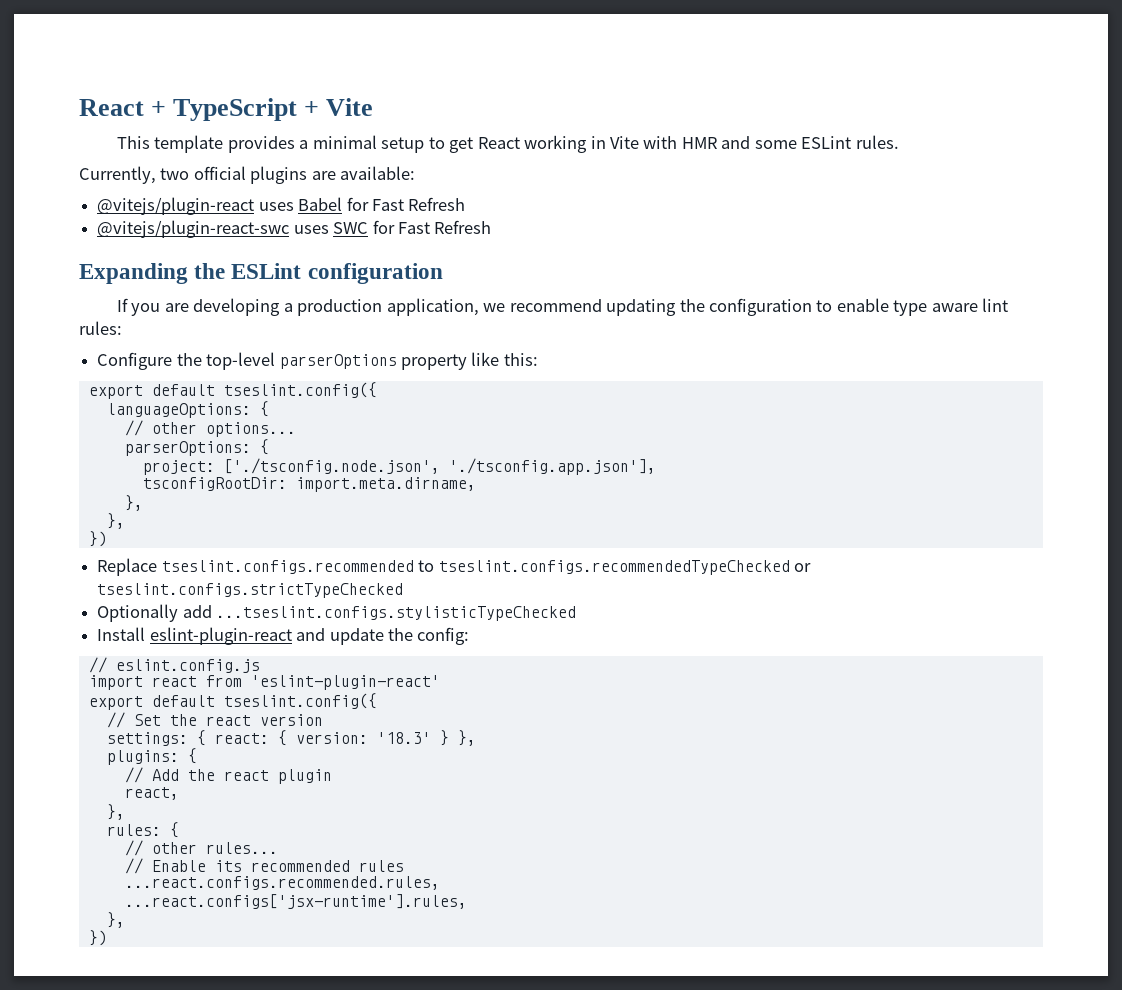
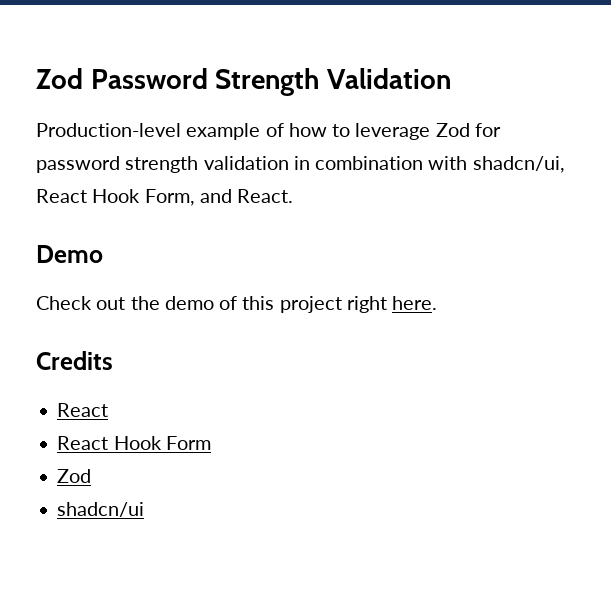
- React + TypeScript + Vite
- This template provides a minimal setup to get React working in Vite with HMR and some ESLint rules.
- Currently, two official plugins are available:
- @vitejs/plugin-react uses Babel for Fast Refresh
- @vitejs/plugin-react-swc uses SWC for Fast Refresh
- Expanding the ESLint configuration
- If you are developing a production application, we recommend updating the configuration to enable type aware lint rules:
- Configure the top-level parserOptions property like this:
- export default tseslint.config({
- languageOptions: {
- // other options...
- parserOptions: {
- project: ['./tsconfig.node.json', './tsconfig.app.json'],
- tsconfigRootDir: import.meta.dirname,
- },
- },
- })
- Replace tseslint.configs.recommended to tseslint.configs.recommendedTypeChecked or tseslint.configs.strictTypeChecked
- Optionally add ...tseslint.configs.stylisticTypeChecked
- Install eslint-plugin-react and update the config:
- // eslint.config.js
- import react from 'eslint-plugin-react'
- export default tseslint.config({
- // Set the react version
- settings: { react: { version: '18.3' } },
- plugins: {
- // Add the react plugin
- react,
- },
- rules: {
- // other rules...
- // Enable its recommended rules
- ...react.configs.recommended.rules,
- ...react.configs['jsx-runtime'].rules,
- },
- })
+ Zod Password Strength Validation
+ Production-level example of how to leverage Zod for password strength validation in combination with shadcn/ui, React Hook Form, and React.
+ Demo
+ Check out the demo of this project right here.
+ Credits
+ React
+ React Hook Form
+ Zod
+ shadcn/ui

